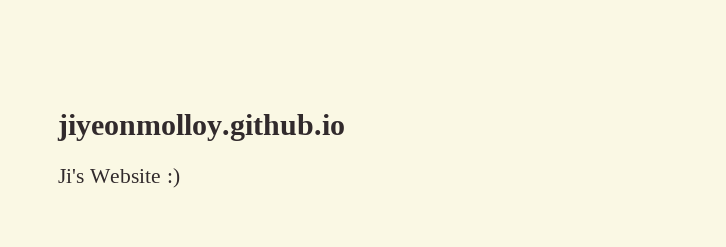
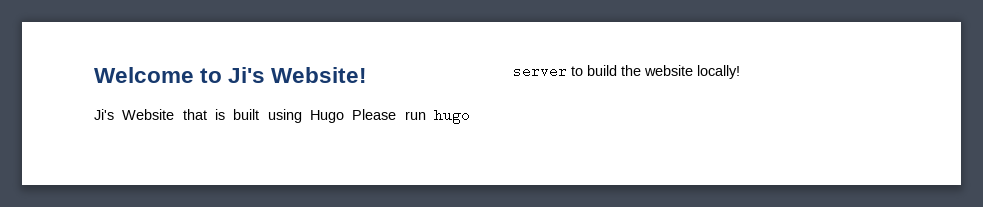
- jiyeonmolloy.github.io
- Ji's Website :)
+ Welcome to Ji's Website!
+ Ji's Website that is built using Hugo Please run hugo server to build the website locally!

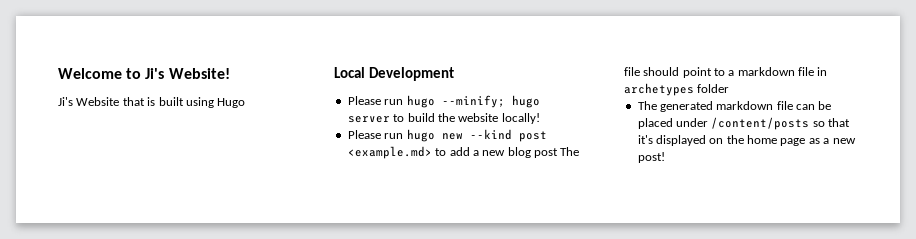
- Ji's Website that is built using Hugo Please run hugo server to build the website locally!
+ Ji's Website that is built using Hugo
+ Local Development
+ Please run hugo --minify; hugo server to build the website locally!
+ Please run hugo new --kind post <example.md> to add a new blog post The file should point to a markdown file in archetypes folder
+ The generated markdown file can be placed under /content/posts so that it's displayed on the home page as a new post!

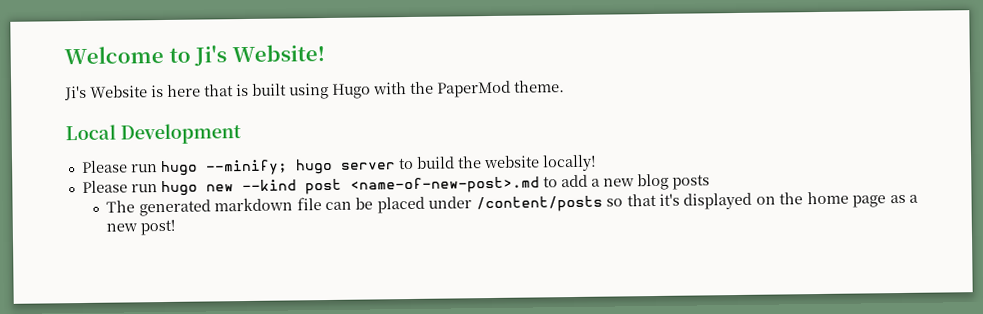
- Ji's Website that is built using Hugo
+ Ji's Website is here that is built using Hugo with the PaperMod theme.
- Please run hugo new --kind post <example.md> to add a new blog post The file should point to a markdown file in archetypes folder
+ Please run hugo new --kind post <name-of-new-post>.md to add a new blog posts

